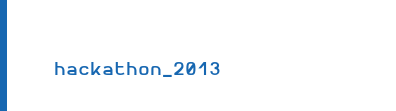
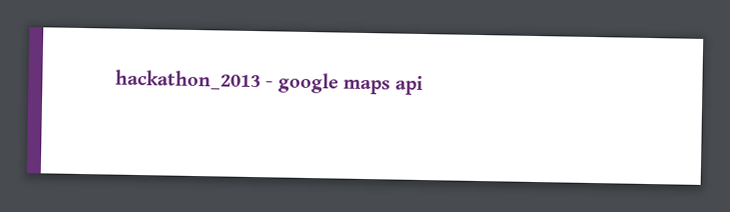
- hackathon_2013
+ hackathon_2013 - google maps api

